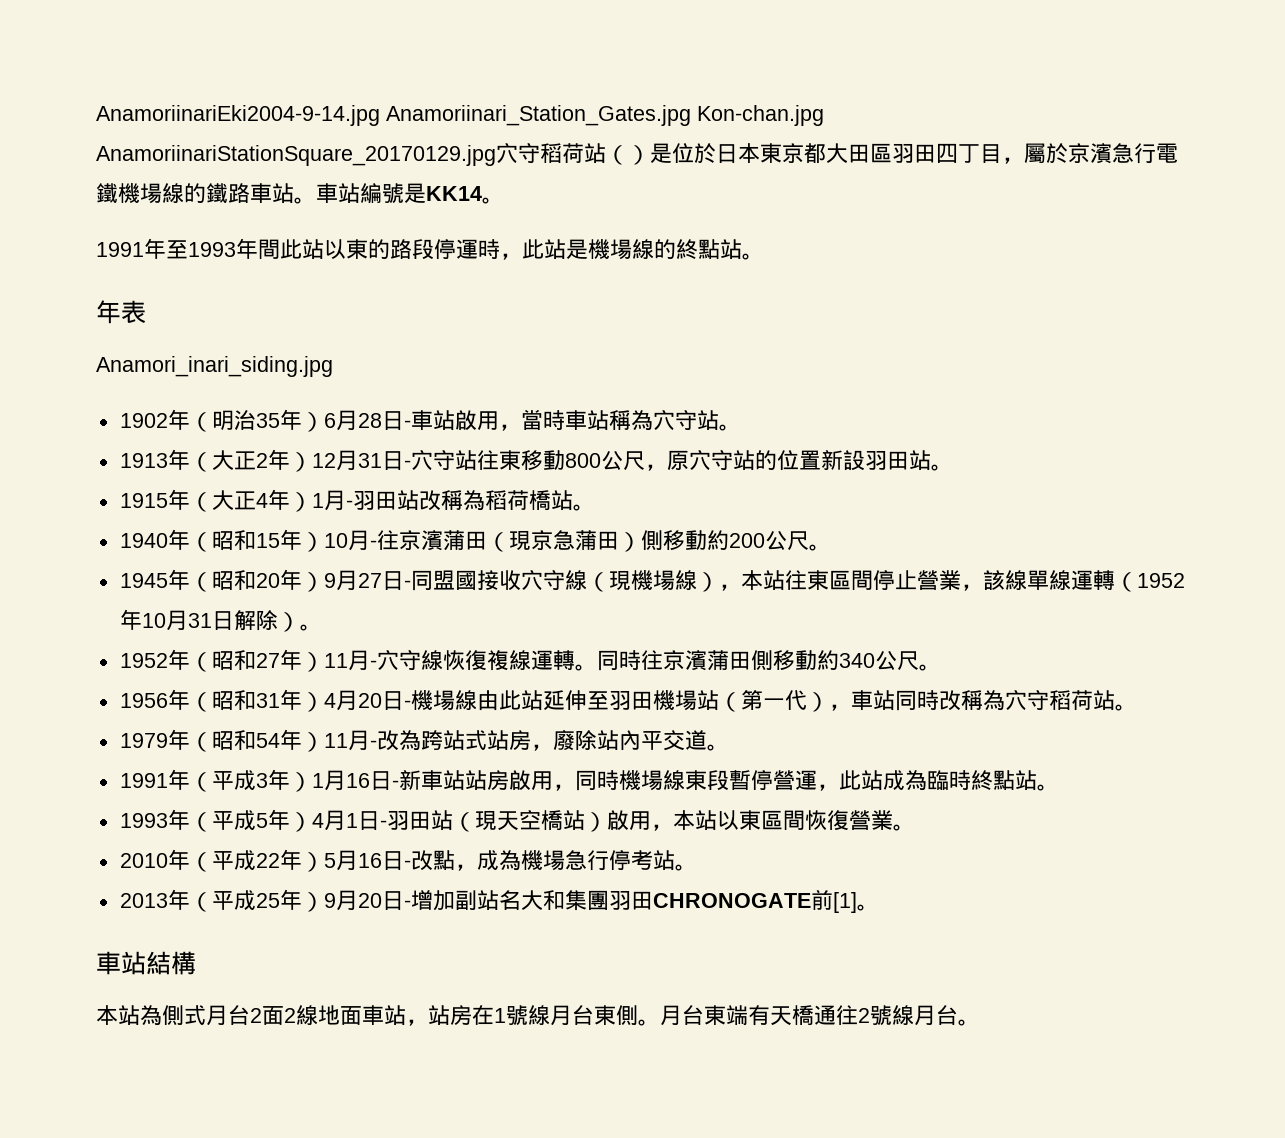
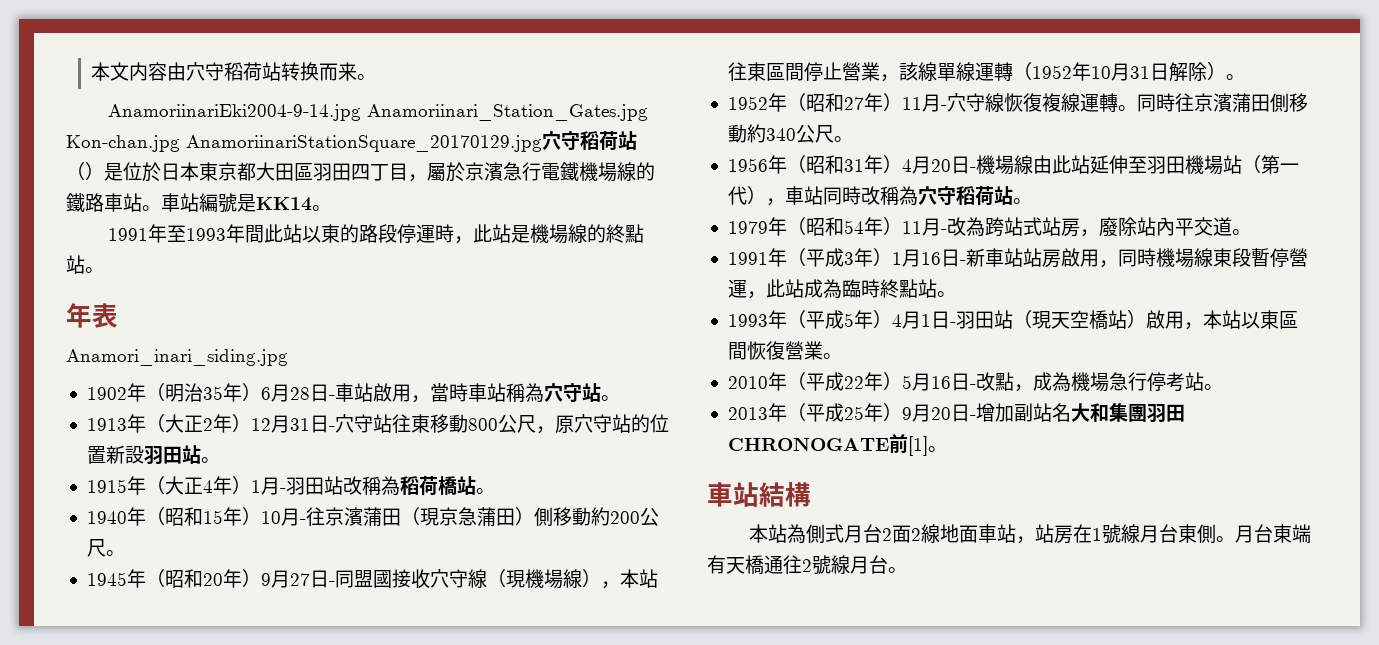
+ 本文内容由穴守稻荷站转换而来。

